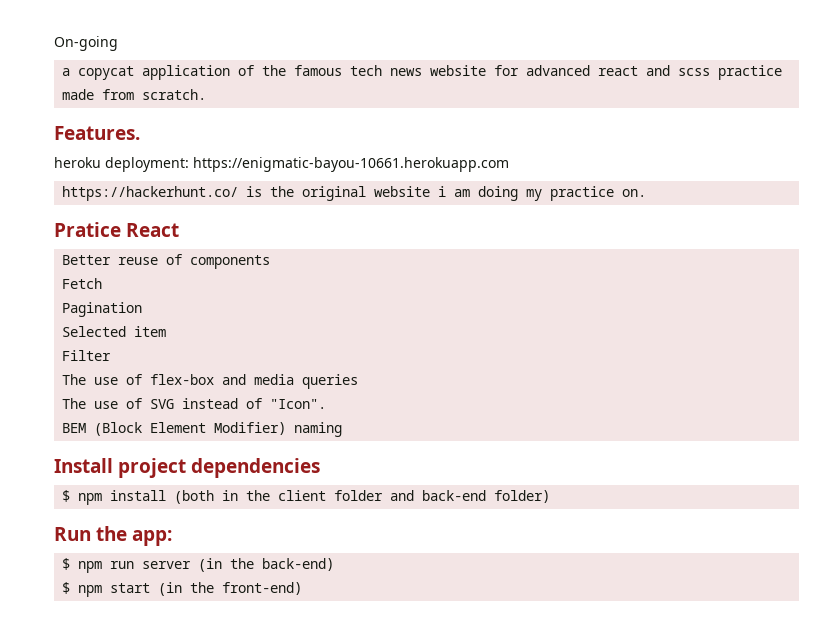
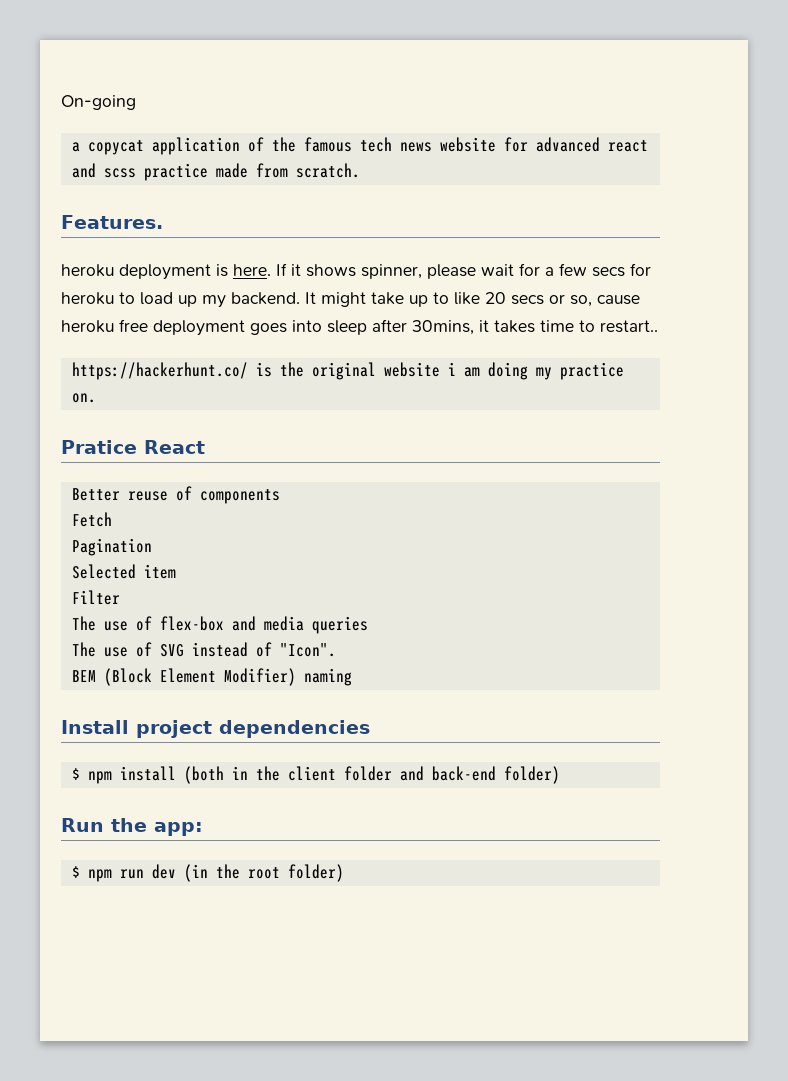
- heroku deployment: https://enigmatic-bayou-10661.herokuapp.com
+ heroku deployment is here. If it shows spinner, please wait for a few secs for heroku to load up my backend. It might take up to like 20 secs or so, cause heroku free deployment goes into sleep after 30mins, it takes time to restart..
- $ npm run server (in the back-end)
- $ npm start (in the front-end)
+ $ npm run dev (in the root folder)

